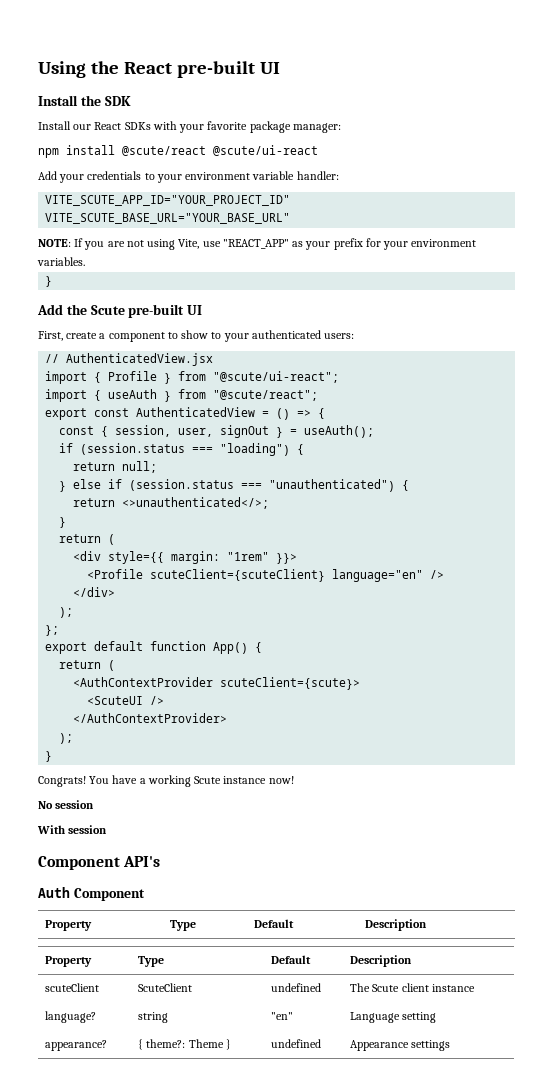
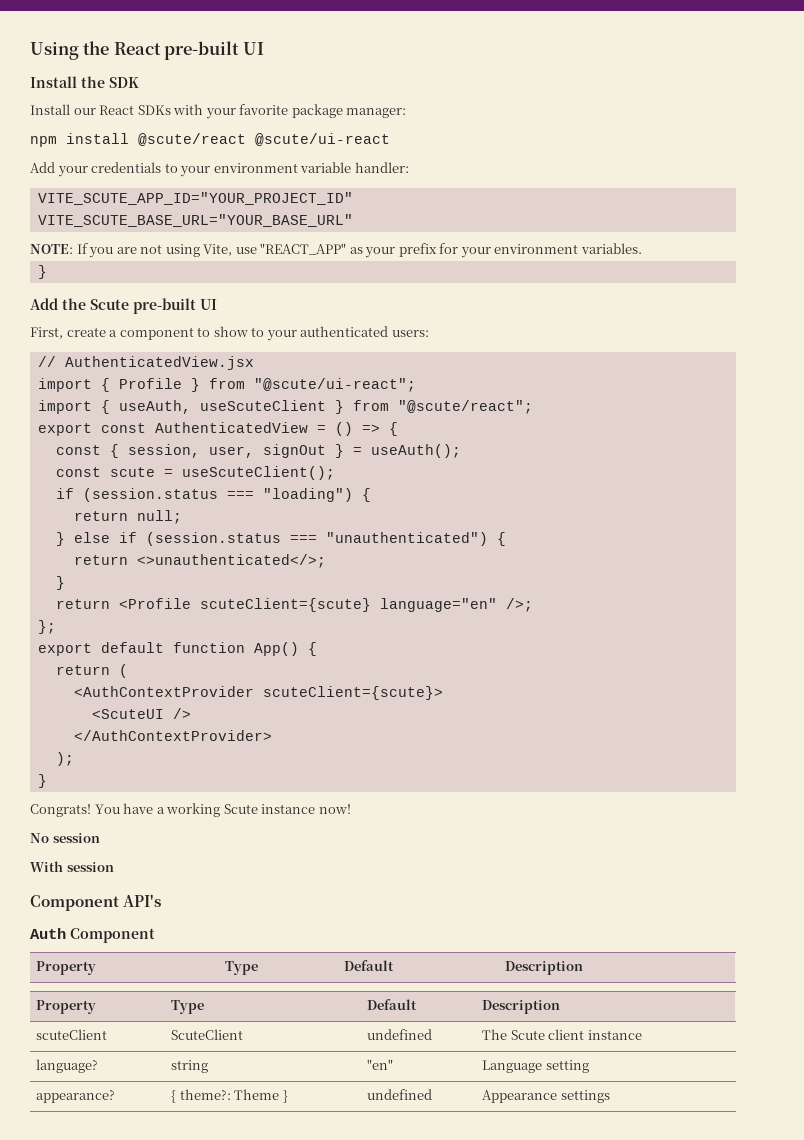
- import { useAuth } from "@scute/react";
+ import { useAuth, useScuteClient } from "@scute/react";
+ const scute = useScuteClient();
  return <>unauthenticated</>;
  }
- return (
- <div style={{ margin: "1rem" }}>
- <Profile scuteClient={scuteClient} language="en" />
- </div>
- );
+ return <Profile scuteClient={scute} language="en" />;

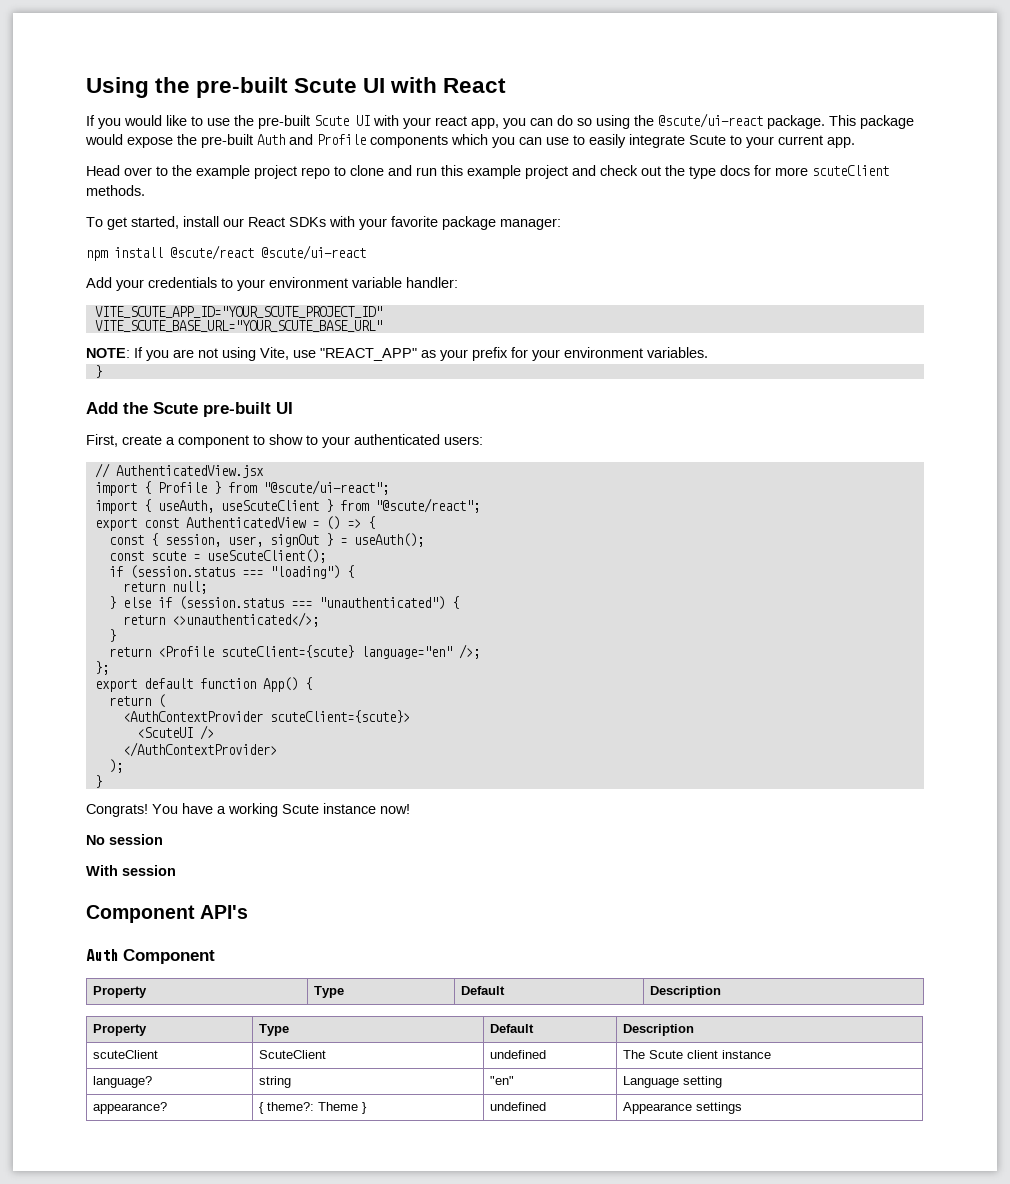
- Using the React pre-built UI
- Install the SDK
- Install our React SDKs with your favorite package manager:
+ Using the pre-built Scute UI with React
+ If you would like to use the pre-built Scute UI with your react app, you can do so using the @scute/ui-react package. This package would expose the pre-built Auth and Profile components which you can use to easily integrate Scute to your current app.
+ Head over to the example project repo to clone and run this example project and check out the type docs for more scuteClient methods.
+ To get started, install our React SDKs with your favorite package manager:
- VITE_SCUTE_APP_ID="YOUR_PROJECT_ID"
- VITE_SCUTE_BASE_URL="YOUR_BASE_URL"
+ VITE_SCUTE_APP_ID="YOUR_SCUTE_PROJECT_ID"
+ VITE_SCUTE_BASE_URL="YOUR_SCUTE_BASE_URL"

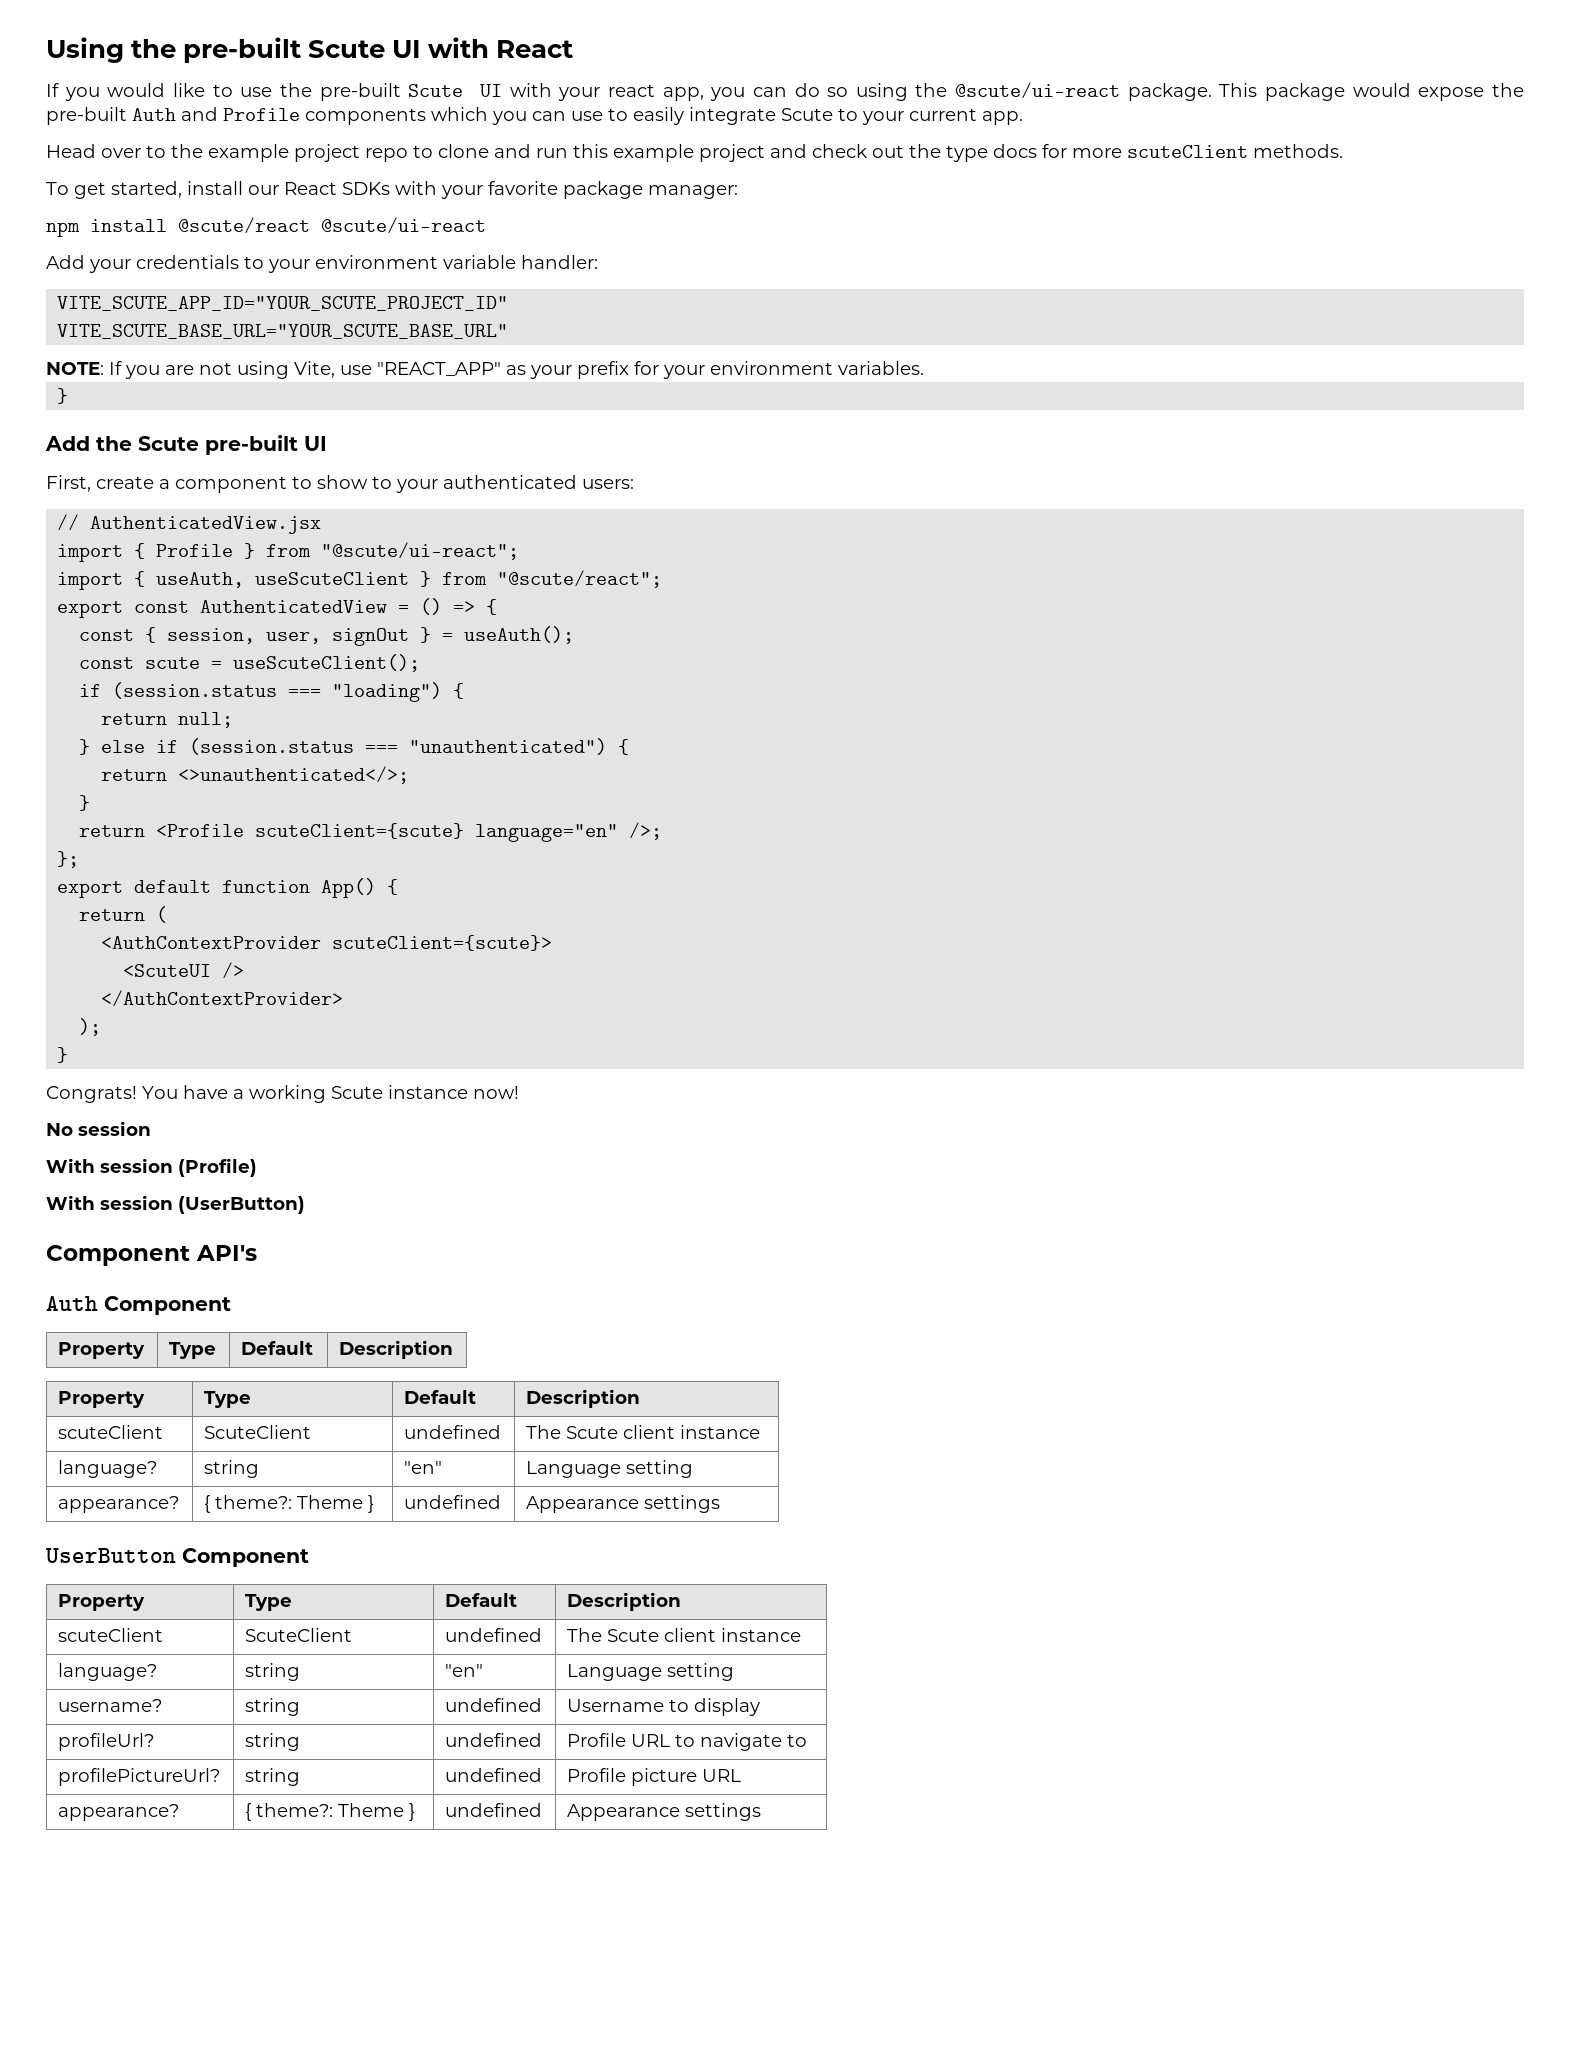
- With session
+ With session (Profile)
+ With session (UserButton)
+ UserButton Component
+ Property | Type | Default | Description
+ scuteClient | ScuteClient | undefined | The Scute client instance
+ language? | string | "en" | Language setting
+ username? | string | undefined | Username to display
+ profileUrl? | string | undefined | Profile URL to navigate to
+ profilePictureUrl? | string | undefined | Profile picture URL
+ appearance? | { theme?: Theme } | undefined | Appearance settings

